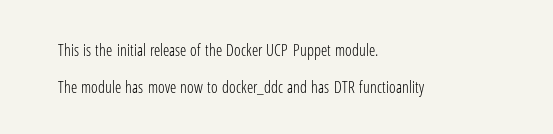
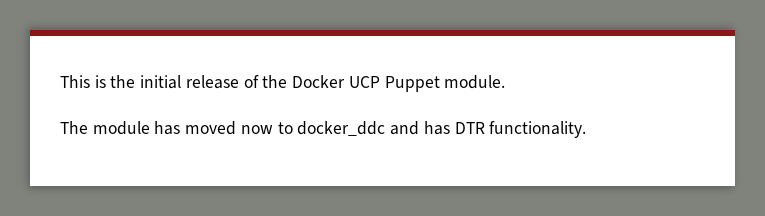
- The module has move now to docker_ddc and has DTR functioanlity
+ The module has moved now to docker_ddc and has DTR functionality.

